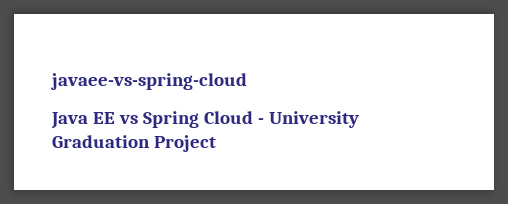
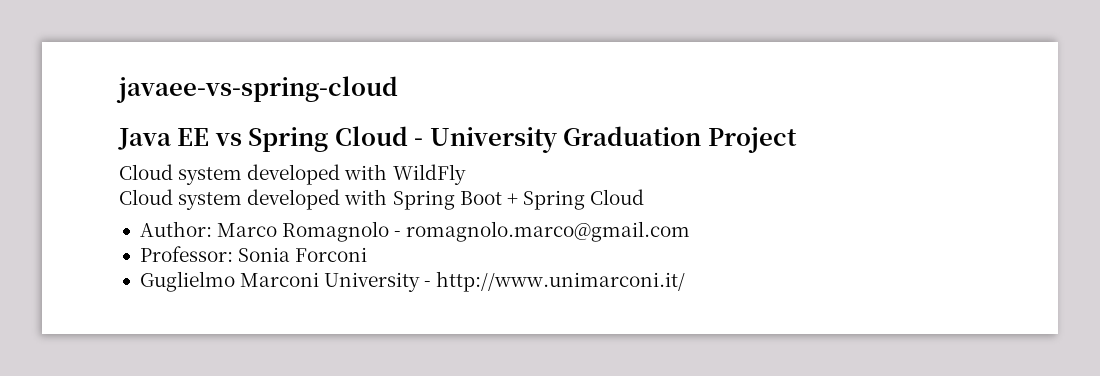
+ Cloud system developed with WildFly
+ Cloud system developed with Spring Boot + Spring Cloud
+ Author: Marco Romagnolo - romagnolo.marco@gmail.com
+ Professor: Sonia Forconi
+ Guglielmo Marconi University - http://www.unimarconi.it/

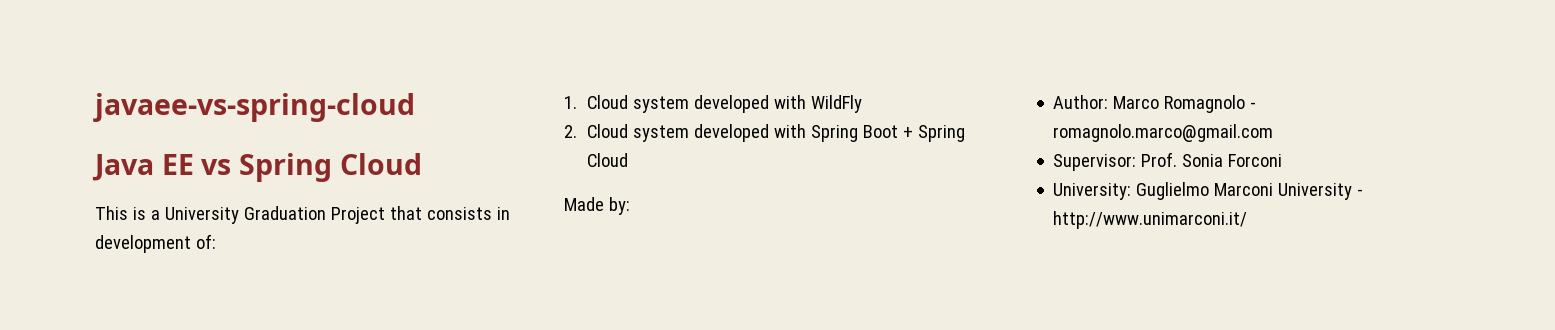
- Java EE vs Spring Cloud - University Graduation Project
- Cloud system developed with WildFly
+ Java EE vs Spring Cloud
+ This is a University Graduation Project that consists in development of:
+ 1. Cloud system developed with WildFly
- Cloud system developed with Spring Boot + Spring Cloud
+ 2. Cloud system developed with Spring Boot + Spring Cloud
+ Made by:
- Professor: Sonia Forconi
+ Supervisor: Prof. Sonia Forconi
- Guglielmo Marconi University - http://www.unimarconi.it/
+ University: Guglielmo Marconi University - http://www.unimarconi.it/

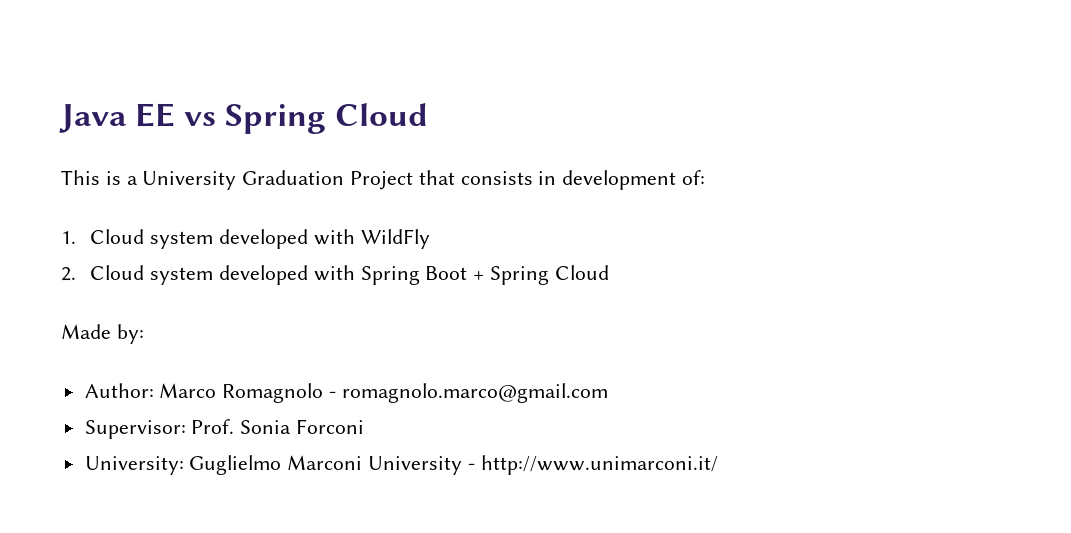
- javaee-vs-spring-cloud

